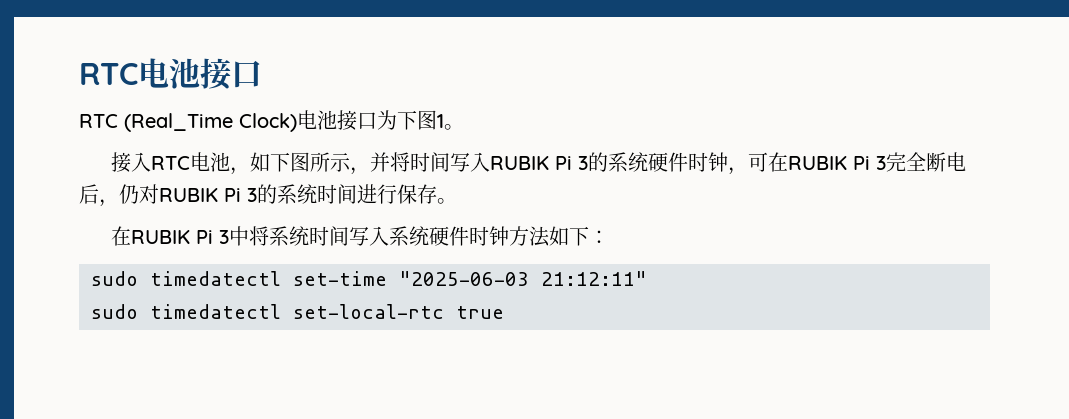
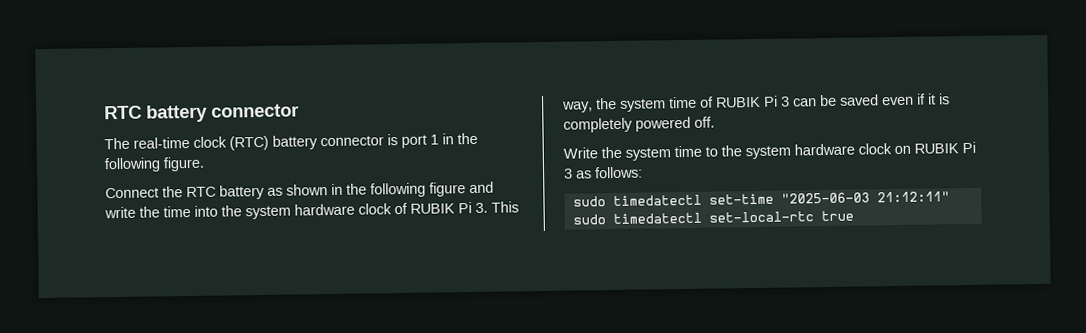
- RTC电池接口
- RTC (Real_Time Clock)电池接口为下图1。
- 接入RTC电池，如下图所示，并将时间写入RUBIK Pi 3的系统硬件时钟，可在RUBIK Pi 3完全断电后，仍对RUBIK Pi 3的系统时间进行保存。
- 在RUBIK Pi 3中将系统时间写入系统硬件时钟方法如下：
+ RTC battery connector
+ The real-time clock (RTC) battery connector is port 1 in the following figure.
+ Connect the RTC battery as shown in the following figure and write the time into the system hardware clock of RUBIK Pi 3. This way, the system time of RUBIK Pi 3 can be saved even if it is completely powered off.
+ Write the system time to the system hardware clock on RUBIK Pi 3 as follows:

